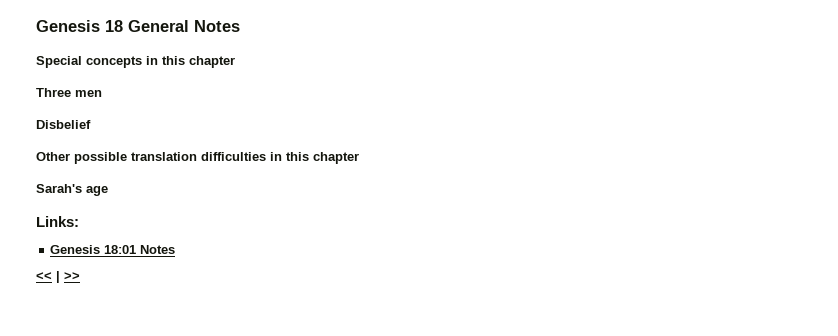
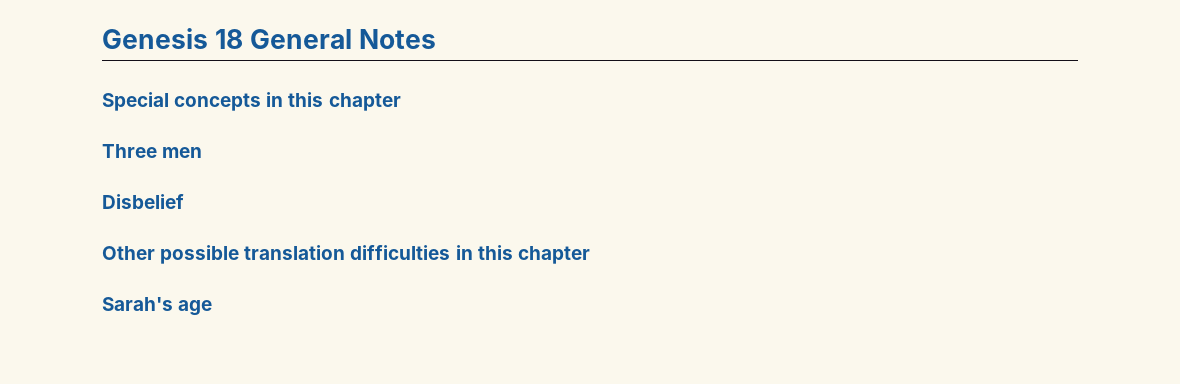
- Links:
- Genesis 18:01 Notes
- << | >>

